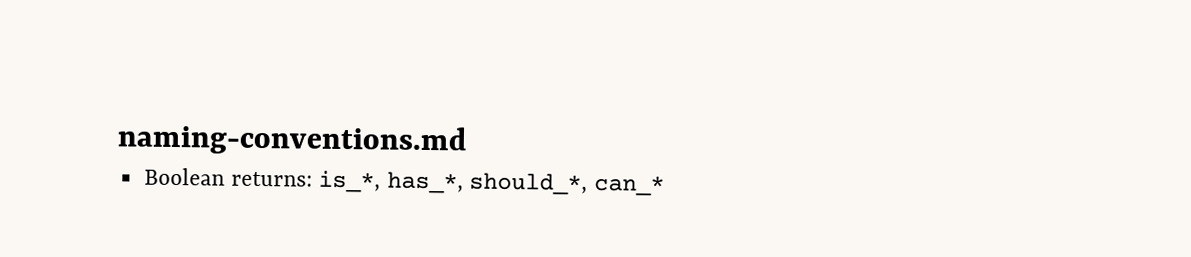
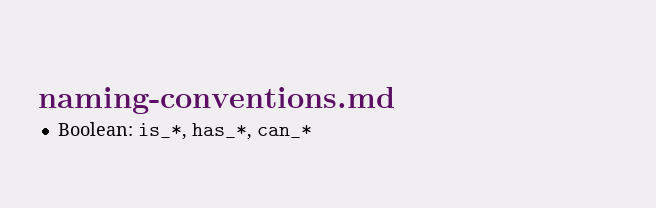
- Boolean returns: is_*, has_*, should_*, can_*
+ Boolean: is_*, has_*, can_*

